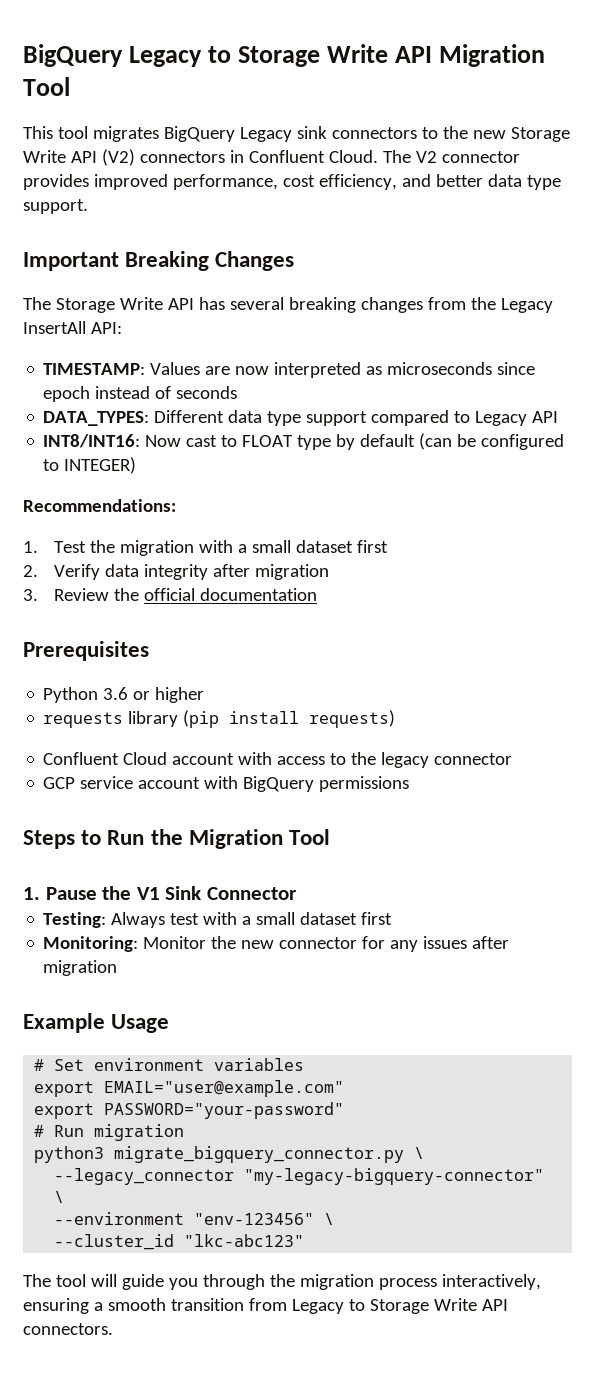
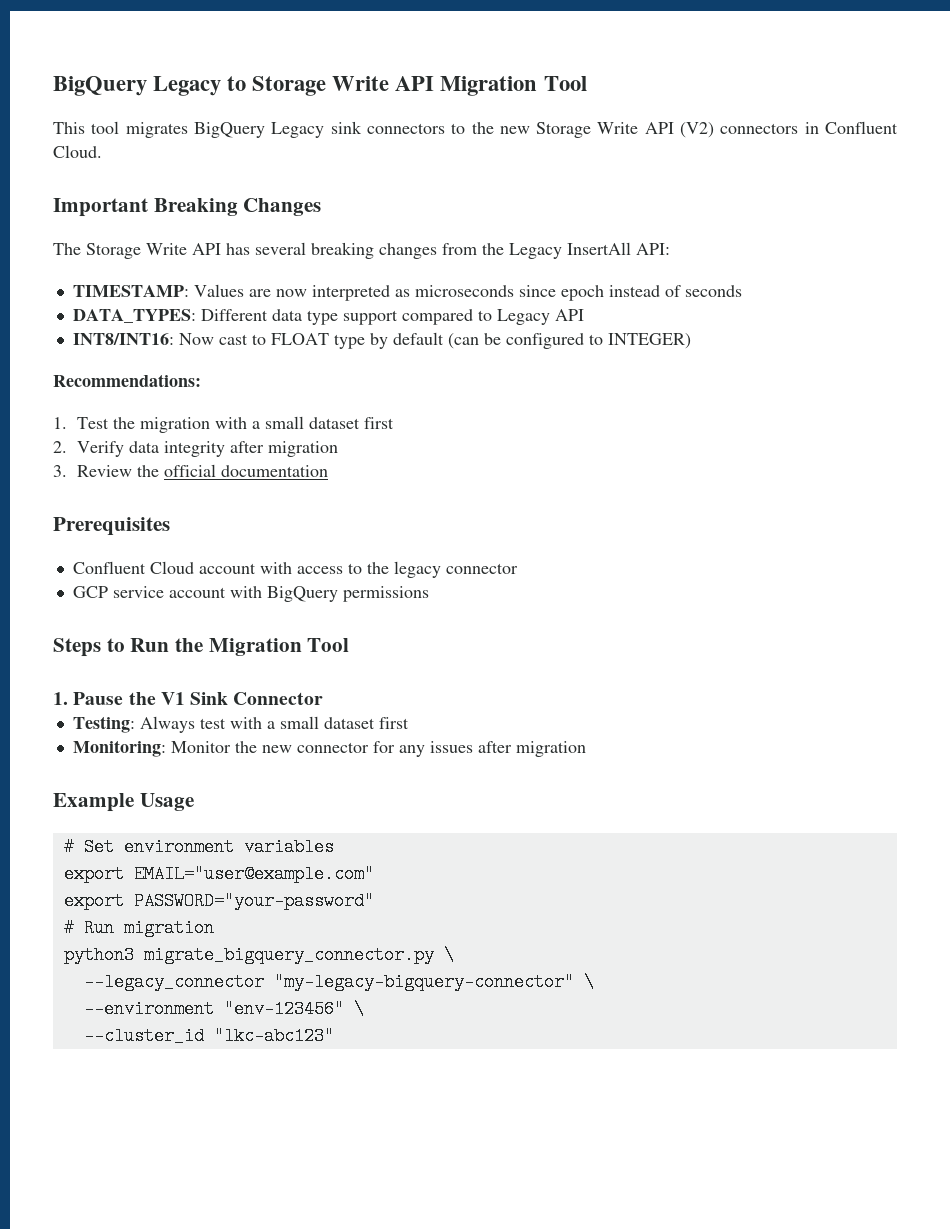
- The V2 connector provides improved performance, cost efficiency, and better data type support.
- Python 3.6 or higher
- requests library (pip install requests)
- The tool will guide you through the migration process interactively, ensuring a smooth transition from Legacy to Storage Write API connectors.

